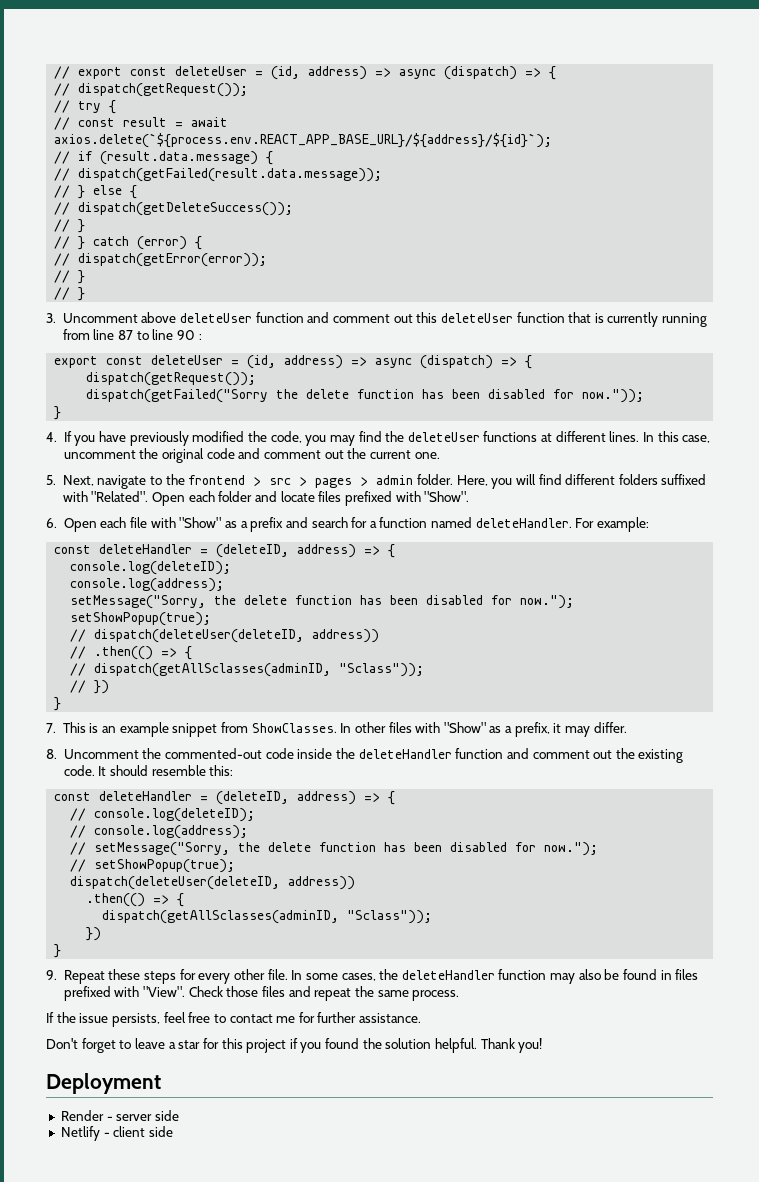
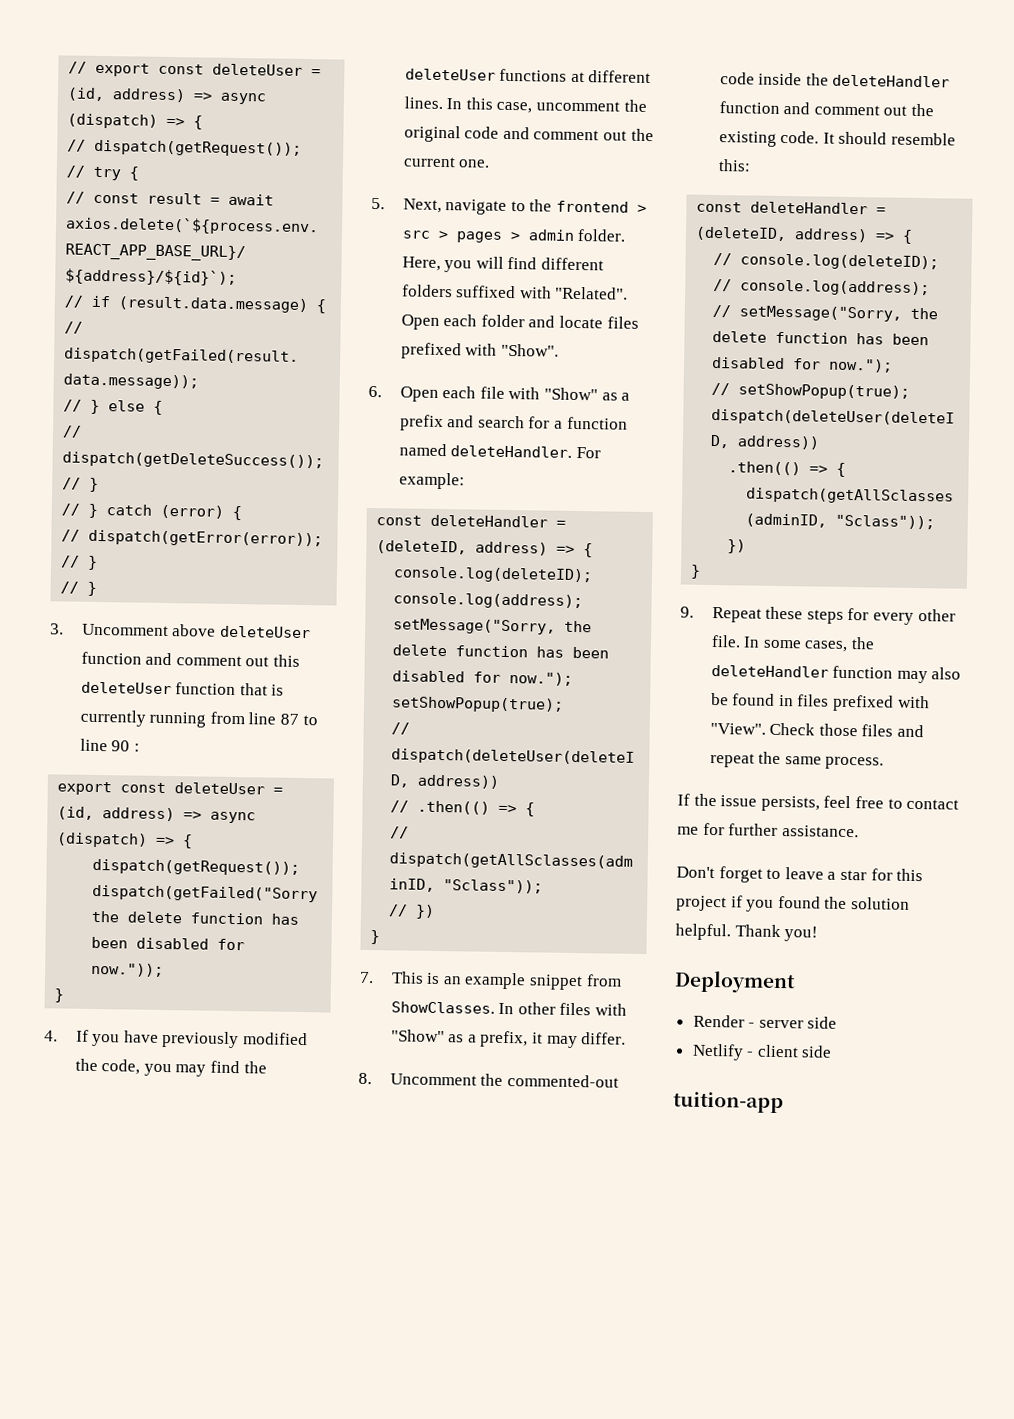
+ tuition-app

